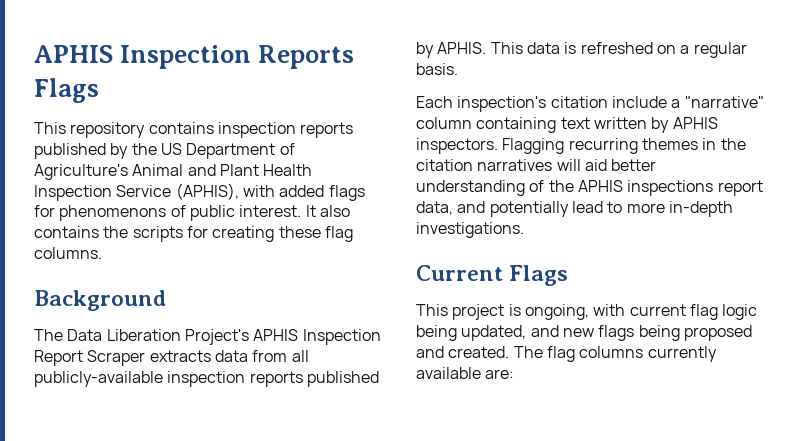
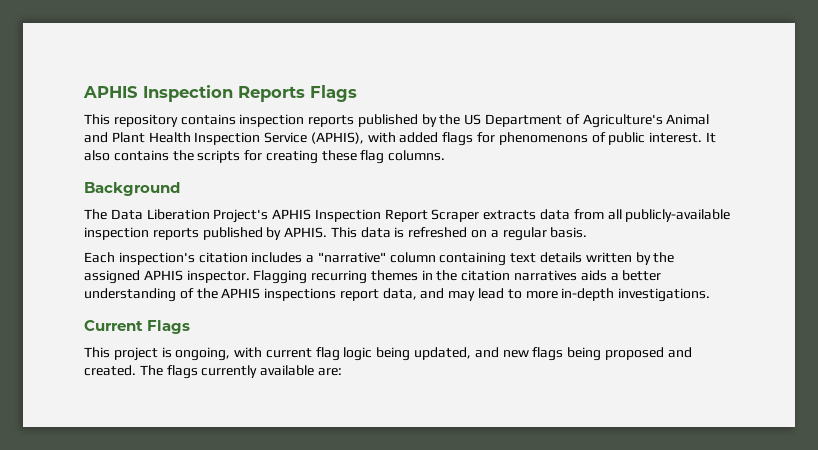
- Each inspection's citation include a "narrative" column containing text written by APHIS inspectors.
+ Each inspection's citation includes a "narrative" column containing text details written by the assigned APHIS inspector.
- Flagging recurring themes in the citation narratives will aid better understanding of the APHIS inspections report data, and potentially lead to more in-depth investigations.
+ Flagging recurring themes in the citation narratives aids a better understanding of the APHIS inspections report data, and may lead to more in-depth investigations.
- The flag columns currently available are:
+ The flags currently available are:

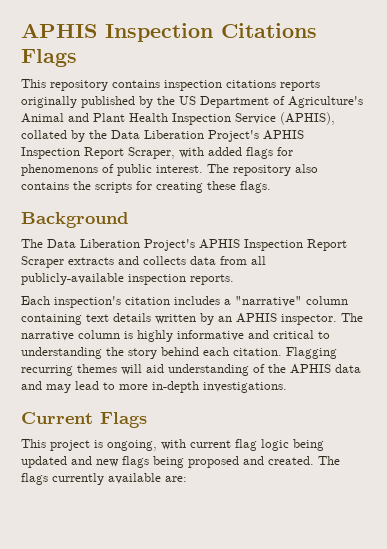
- APHIS Inspection Reports Flags
+ APHIS Inspection Citations Flags
- This repository contains inspection reports published by the US Department of Agriculture's Animal and Plant Health Inspection Service (APHIS), with added flags for phenomenons of public interest.
+ This repository contains inspection citations reports originally published by the US Department of Agriculture's Animal and Plant Health Inspection Service (APHIS), collated by the Data Liberation Project's APHIS Inspection Report Scraper, with added flags for phenomenons of public interest.
- It also contains the scripts for creating these flag columns.
+ The repository also contains the scripts for creating these flags.
- The Data Liberation Project's APHIS Inspection Report Scraper extracts data from all publicly-available inspection reports published by APHIS. This data is refreshed on a regular basis.
+ The Data Liberation Project's APHIS Inspection Report Scraper extracts and collects data from all publicly-available inspection reports.
- Each inspection's citation includes a "narrative" column containing text details written by the assigned APHIS inspector. Flagging recurring themes in the citation narratives aids a better understanding of the APHIS inspections report data, and may lead to more in-depth investigations.
+ Each inspection's citation includes a "narrative" column containing text details written by an APHIS inspector. The narrative column is highly informative and critical to understanding the story behind each citation. Flagging recurring themes will aid understanding of the APHIS data and may lead to more in-depth investigations.
- This project is ongoing, with current flag logic being updated, and new flags being proposed and created.
+ This project is ongoing, with current flag logic being updated and new flags being proposed and created.

